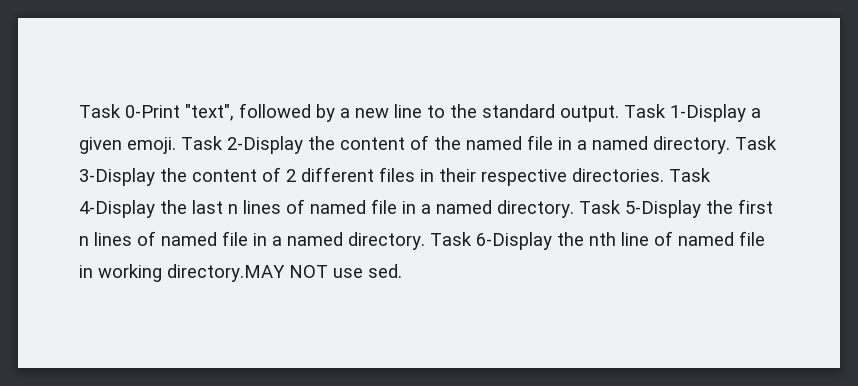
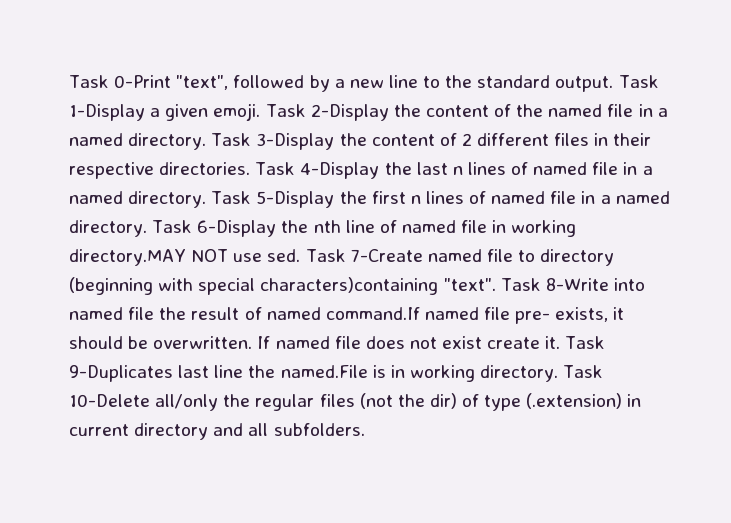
+ Task 7-Create named file to directory (beginning with special characters)containing "text". Task 8-Write into named file the result of named command.If named file pre- exists, it should be overwritten. If named file does not exist create it. Task 9-Duplicates last line the named.File is in working directory. Task 10-Delete all/only the regular files (not the dir) of type (.extension) in current directory and all subfolders.

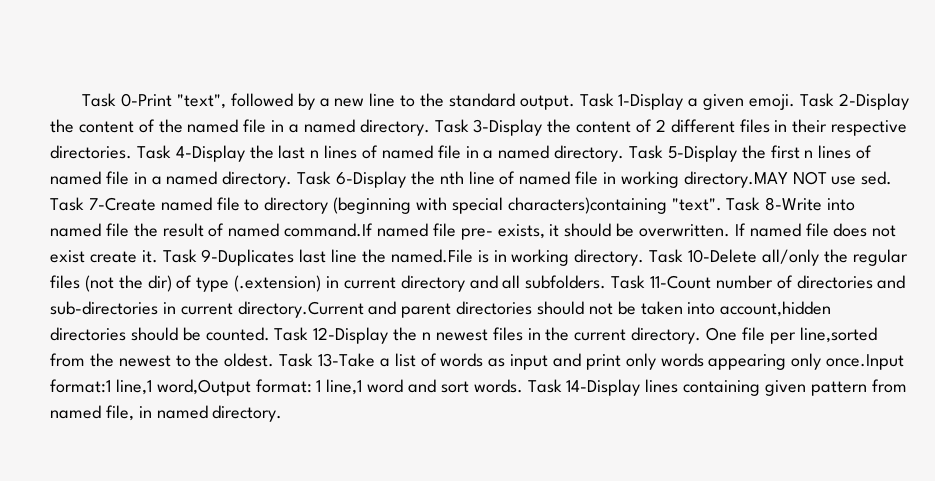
+ Task 11-Count number of directories and sub-directories in current directory.Current and parent directories should not be taken into account,hidden directories should be counted. Task 12-Display the n newest files in the current directory. One file per line,sorted from the newest to the oldest. Task 13-Take a list of words as input and print only words appearing only once.Input format:1 line,1 word,Output format: 1 line,1 word and sort words. Task 14-Display lines containing given pattern from named file, in named directory.

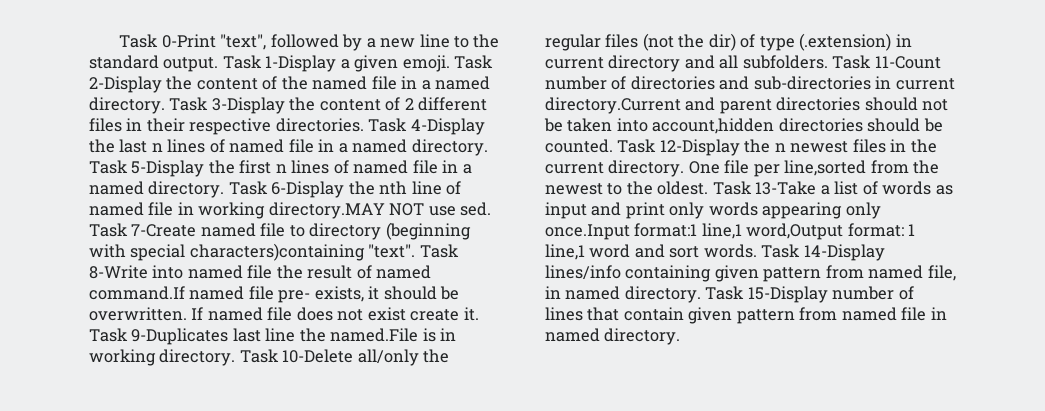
- Task 14-Display lines containing given pattern from named file, in named directory.
+ Task 14-Display lines/info containing given pattern from named file, in named directory.
+ Task 15-Display number of lines that contain given pattern from named file in named directory.

